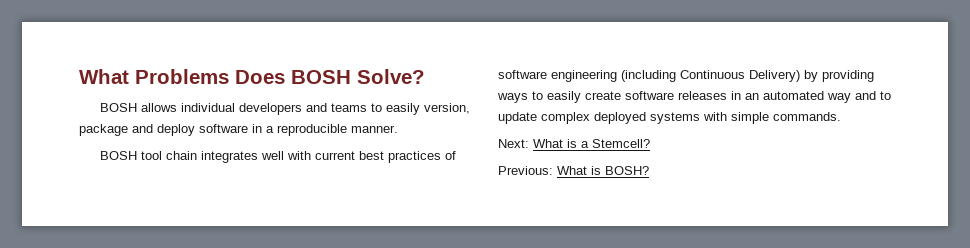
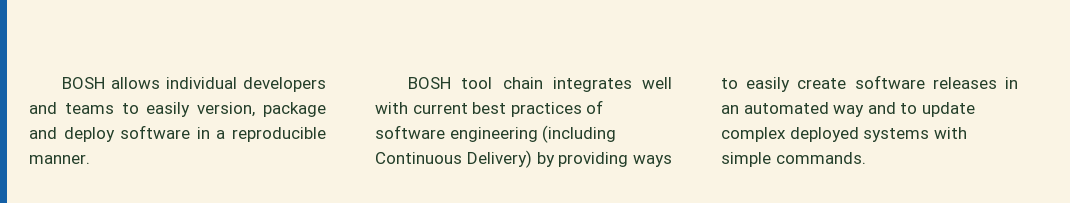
- What Problems Does BOSH Solve?
- Next: What is a Stemcell?
- Previous: What is BOSH?

